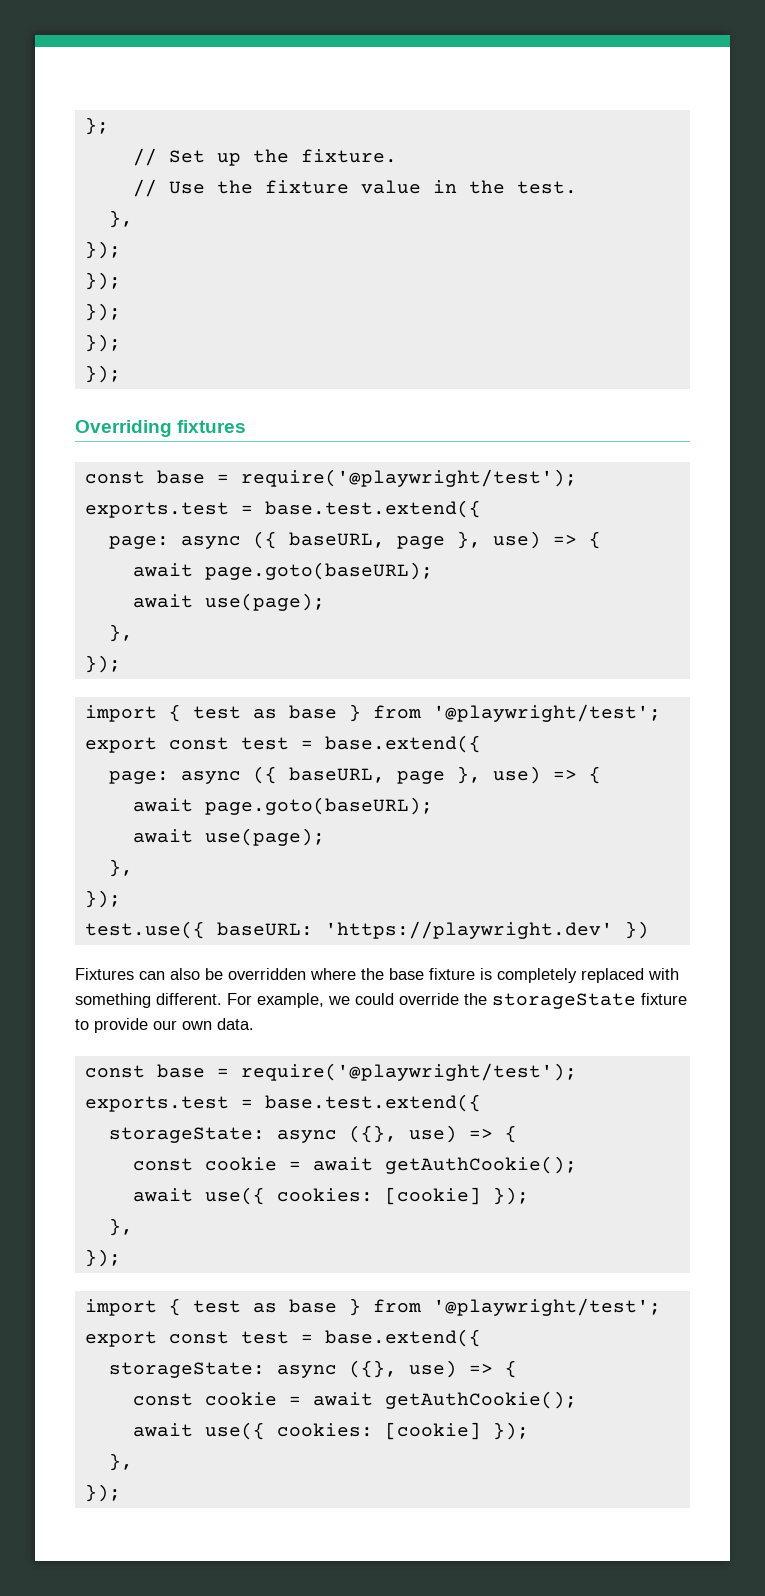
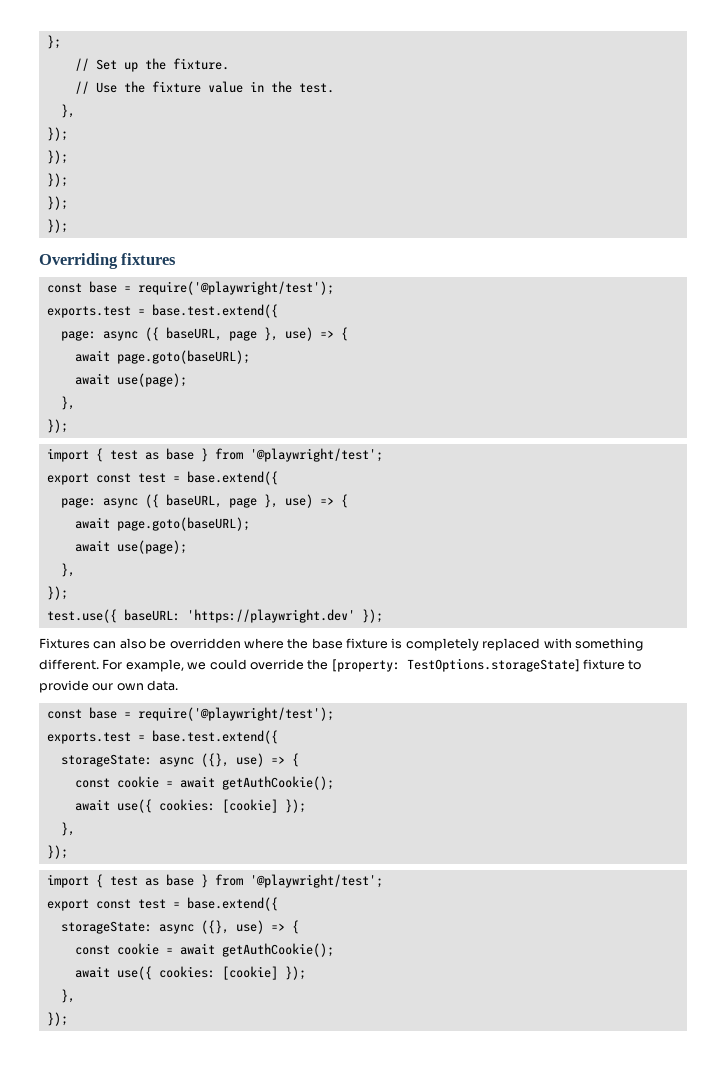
- test.use({ baseURL: 'https://playwright.dev' })
+ test.use({ baseURL: 'https://playwright.dev' });
- For example, we could override the storageState fixture to provide our own data.
+ For example, we could override the [property: TestOptions.storageState] fixture to provide our own data.

